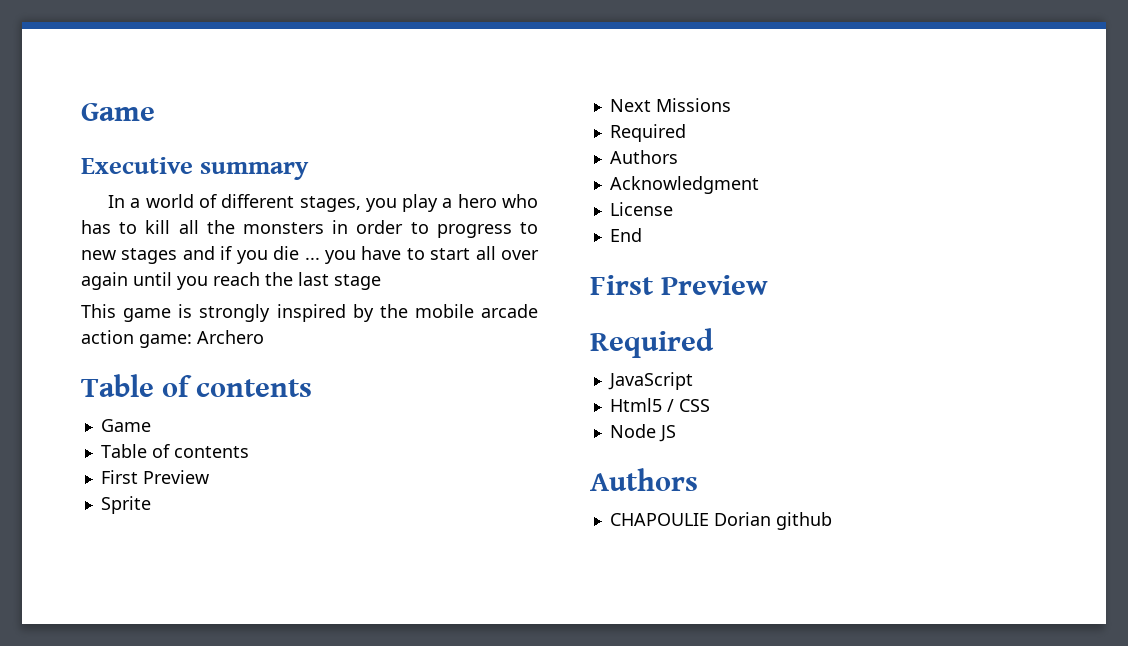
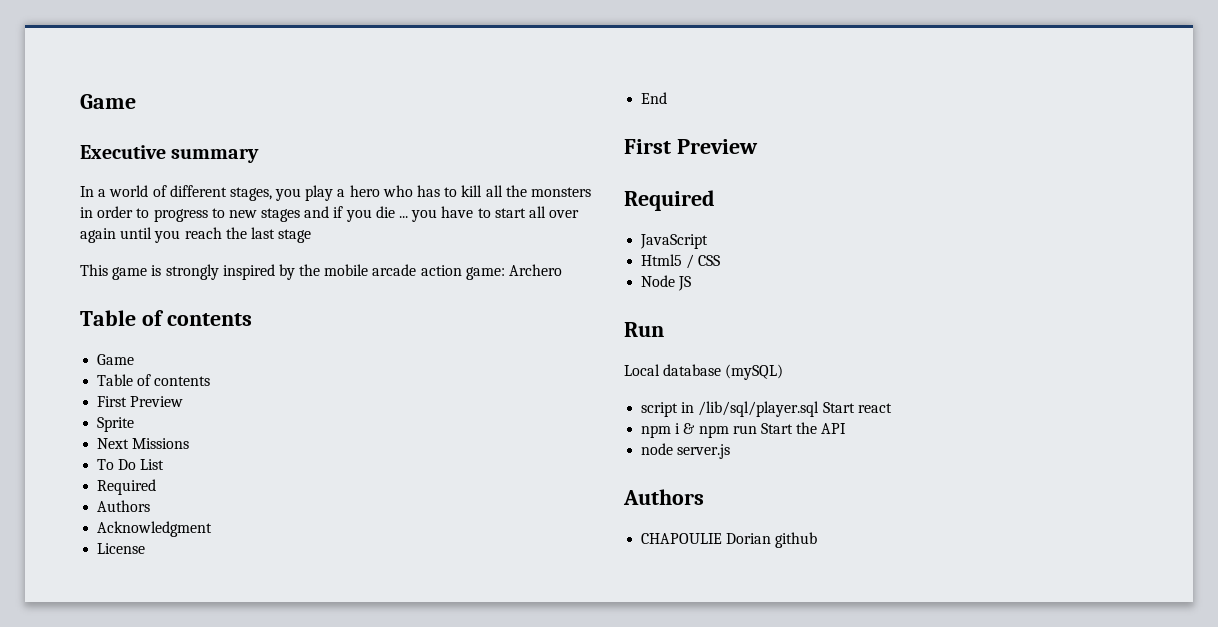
+ To Do List
+ Run
+ Local database (mySQL)
+ script in /lib/sql/player.sql Start react
+ npm i & npm run Start the API
+ node server.js

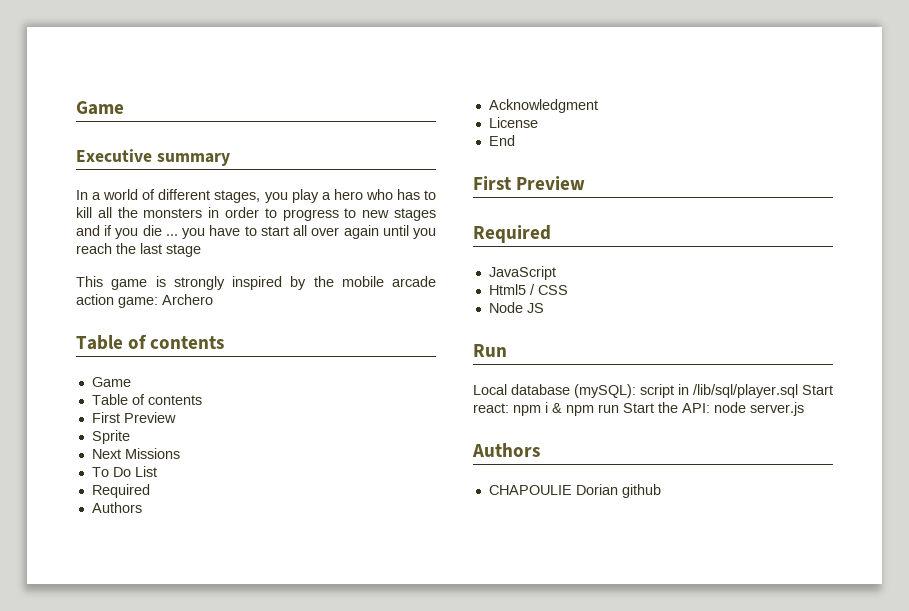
- Local database (mySQL)
- script in /lib/sql/player.sql Start react
- npm i & npm run Start the API
- node server.js
+ Local database (mySQL): script in /lib/sql/player.sql Start react: npm i & npm run Start the API: node server.js

